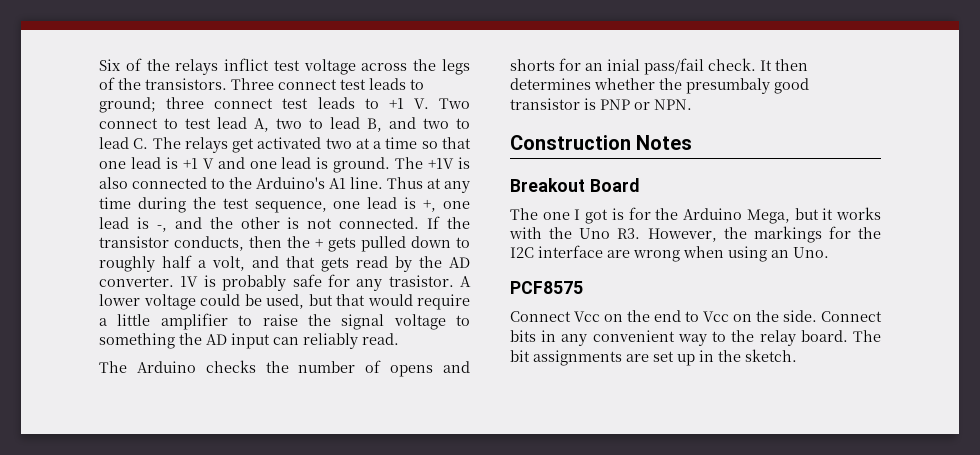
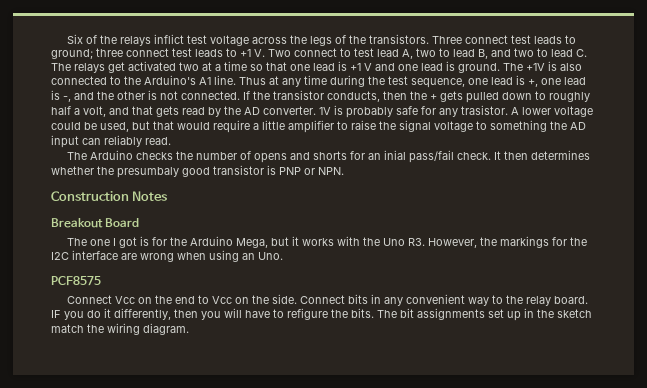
+ IF you do it differently, then you will have to refigure the bits.
- The bit assignments are set up in the sketch.
+ The bit assignments set up in the sketch match the wiring diagram.

